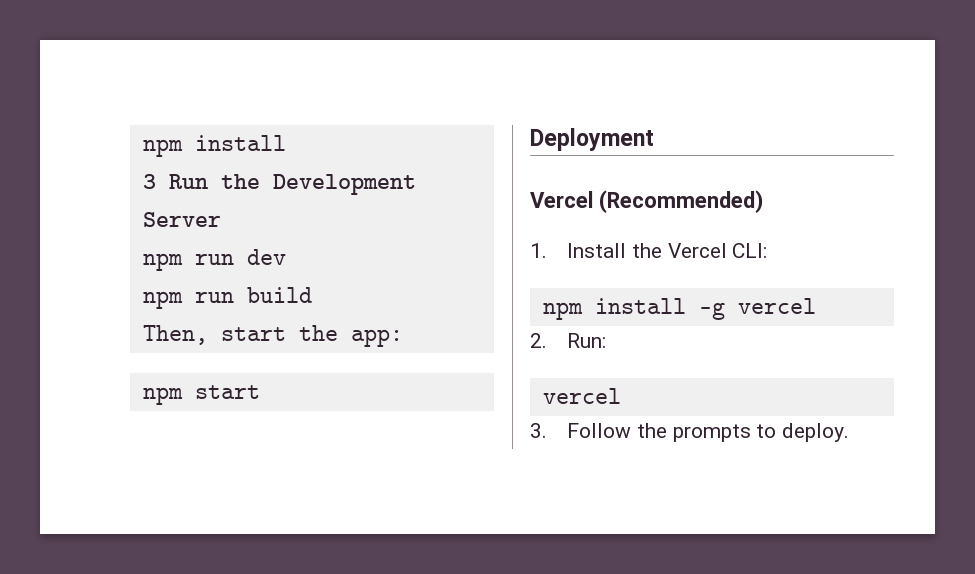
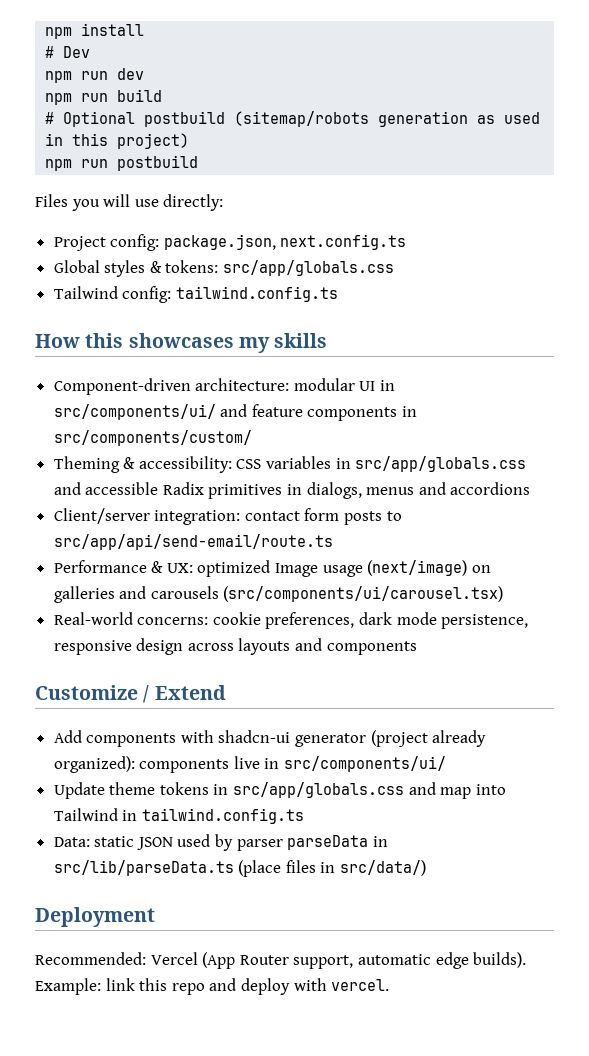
- 3 Run the Development Server
+ # Dev
- Then, start the app:
- npm start
+ # Optional postbuild (sitemap/robots generation as used in this project)
+ npm run postbuild
+ Files you will use directly:
+ Project config: package.json, next.config.ts
+ Global styles & tokens: src/app/globals.css
+ Tailwind config: tailwind.config.ts
+ How this showcases my skills
+ Component-driven architecture: modular UI in src/components/ui/ and feature components in src/components/custom/
+ Theming & accessibility: CSS variables in src/app/globals.css and accessible Radix primitives in dialogs, menus and accordions
+ Client/server integration: contact form posts to src/app/api/send-email/route.ts
+ Performance & UX: optimized Image usage (next/image) on galleries and carousels (src/components/ui/carousel.tsx)
+ Real-world concerns: cookie preferences, dark mode persistence, responsive design across layouts and components
+ Customize / Extend
+ Add components with shadcn-ui generator (project already organized): components live in src/components/ui/
+ Update theme tokens in src/app/globals.css and map into Tailwind in tailwind.config.ts
+ Data: static JSON used by parser parseData in src/lib/parseData.ts (place files in src/data/)
  Deployment
- Vercel (Recommended)
- 1. Install the Vercel CLI:
- npm install -g vercel
- 2. Run:
- vercel
- 3. Follow the prompts to deploy.
+ Recommended: Vercel (App Router support, automatic edge builds). Example: link this repo and deploy with vercel.

